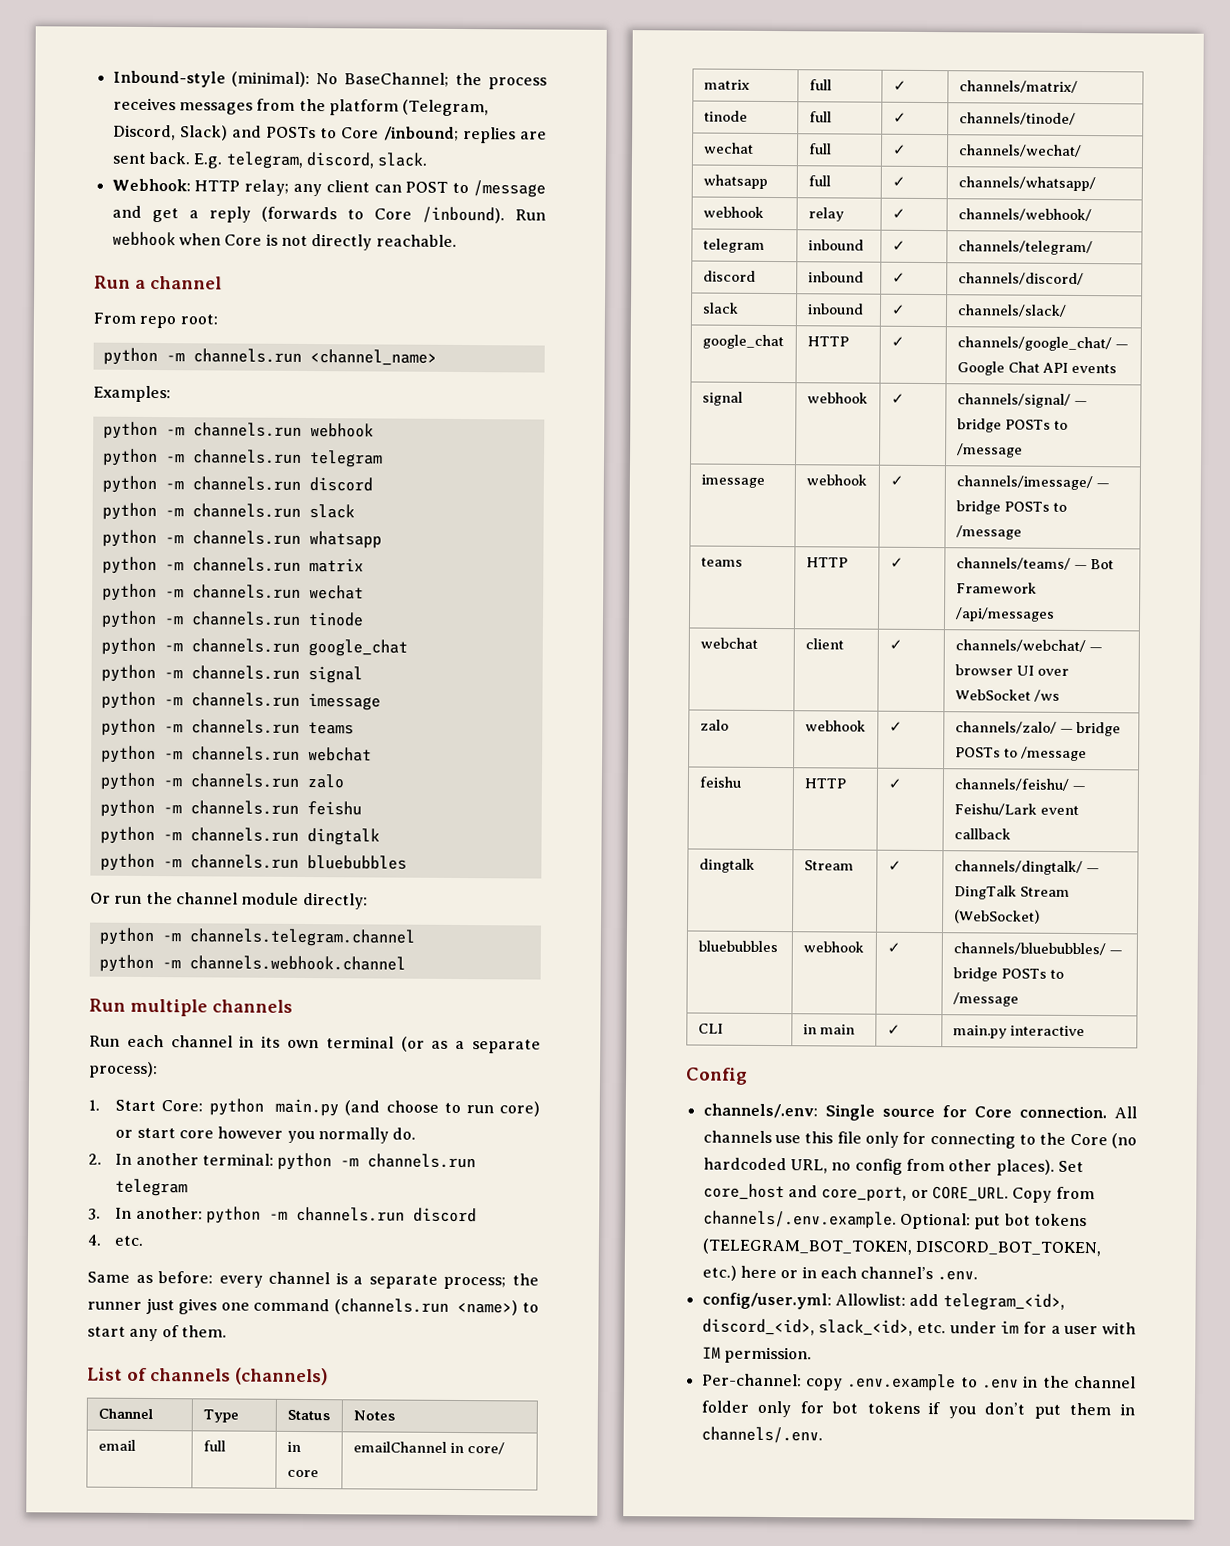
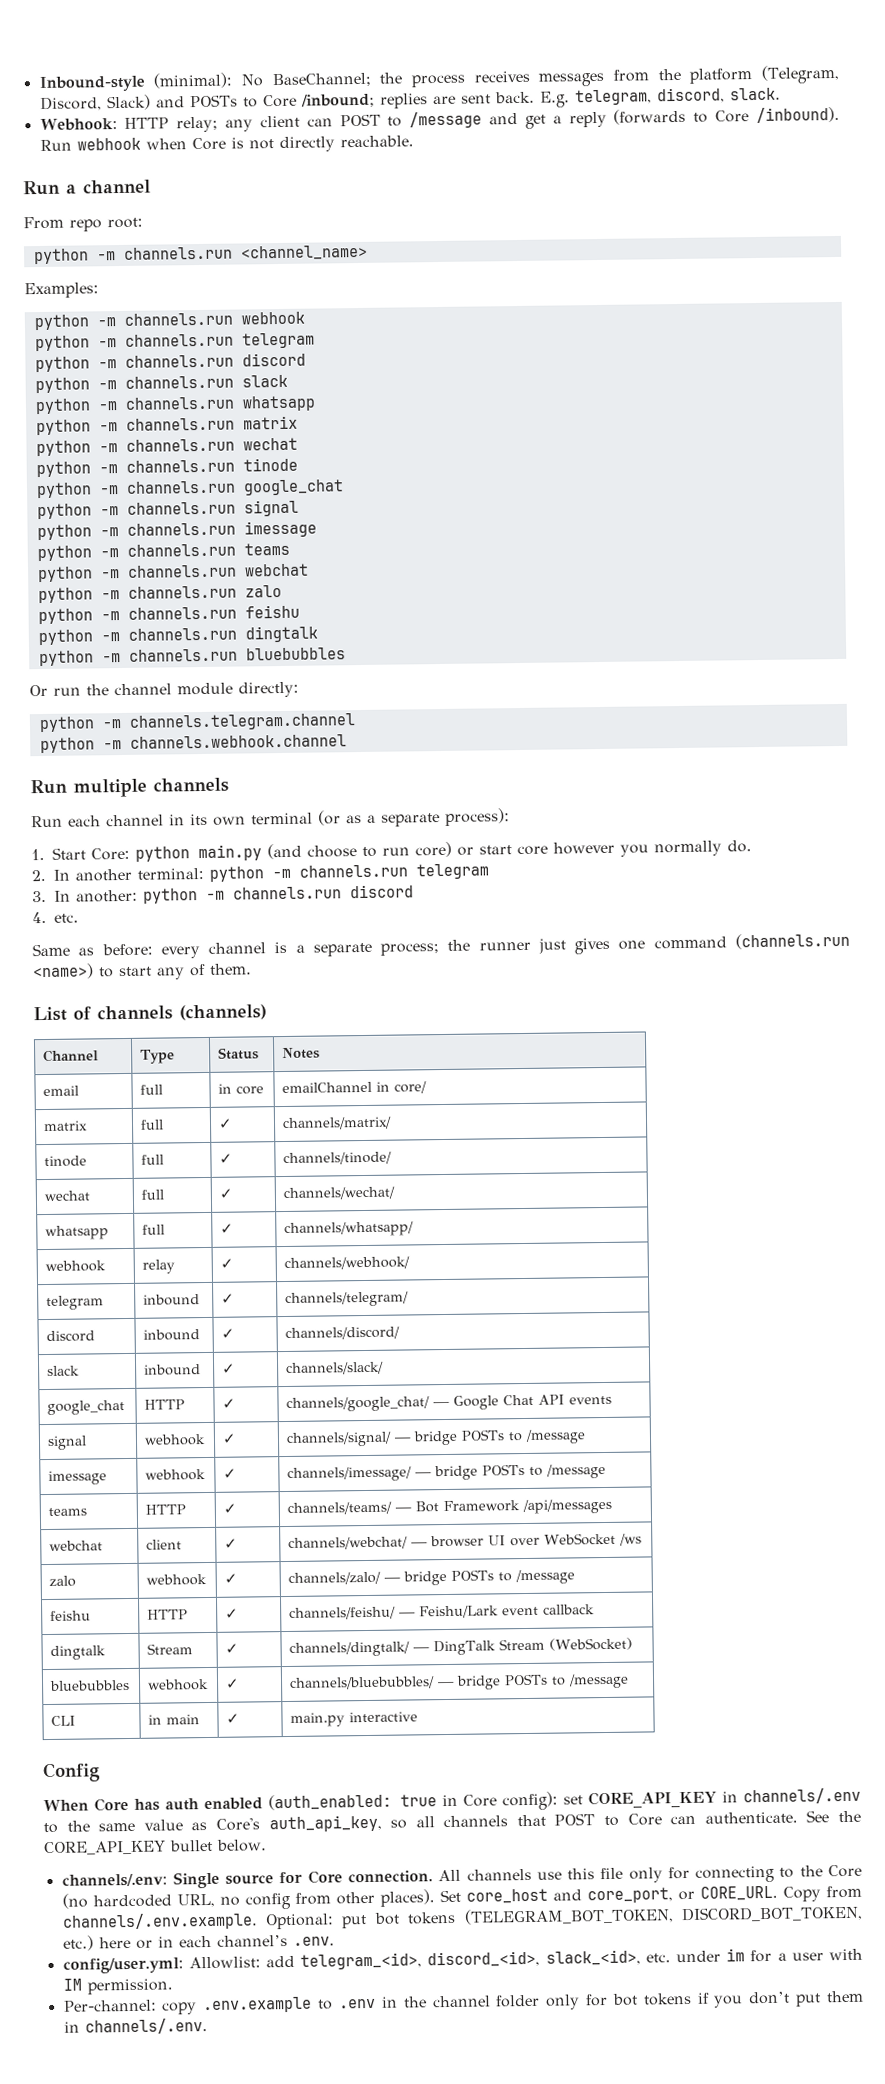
+ When Core has auth enabled (auth_enabled: true in Core config): set CORE_API_KEY in channels/.env to the same value as Core's auth_api_key, so all channels that POST to Core can authenticate. See the CORE_API_KEY bullet below.

